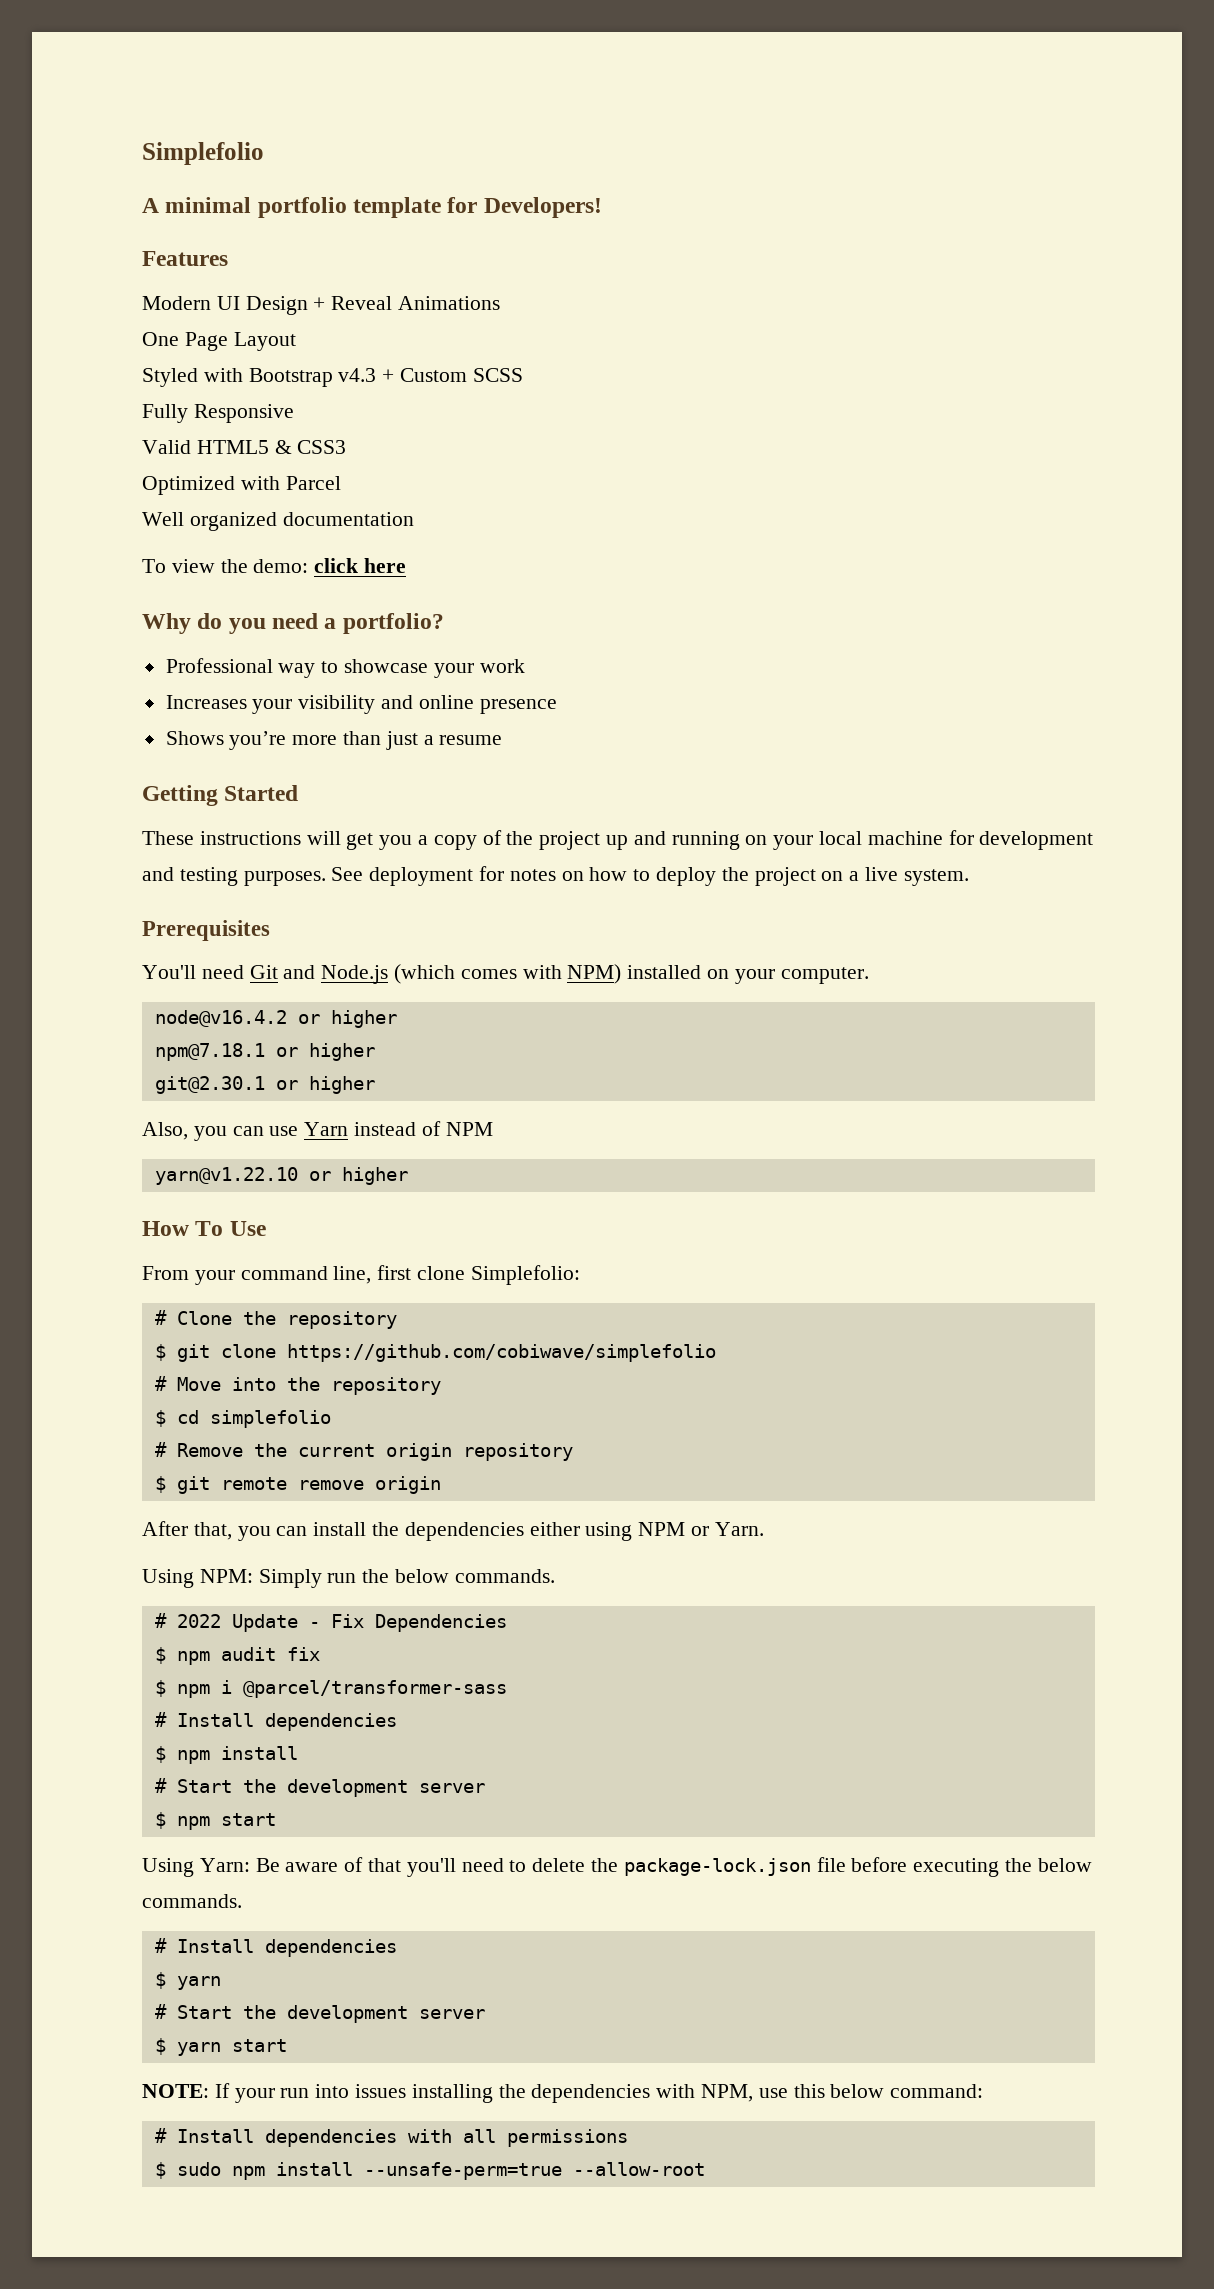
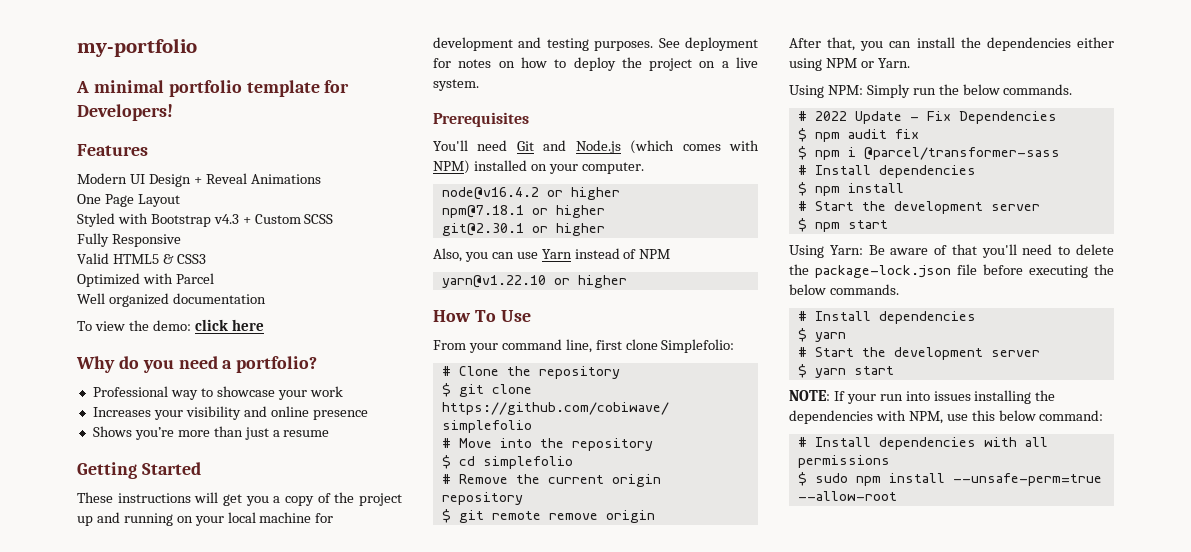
- Simplefolio
+ my-portfolio

